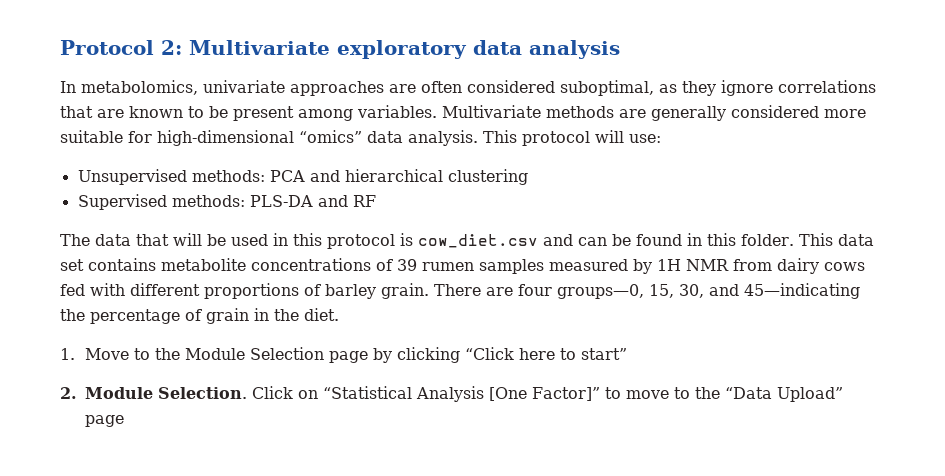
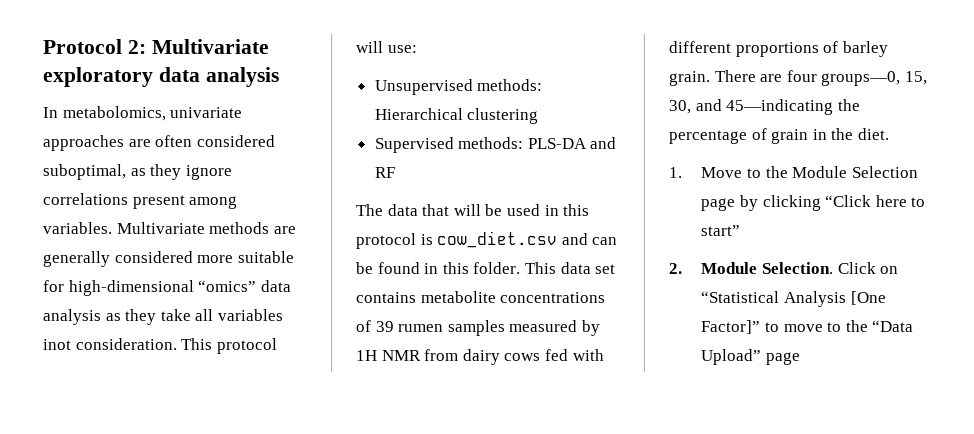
- In metabolomics, univariate approaches are often considered suboptimal, as they ignore correlations that are known to be present among variables.
+ In metabolomics, univariate approaches are often considered suboptimal, as they ignore correlations present among variables.
- Multivariate methods are generally considered more suitable for high-dimensional “omics” data analysis.
+ Multivariate methods are generally considered more suitable for high-dimensional “omics” data analysis as they take all variables inot consideration.
- Unsupervised methods: PCA and hierarchical clustering
+ Unsupervised methods: Hierarchical clustering

